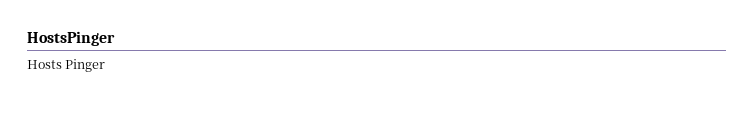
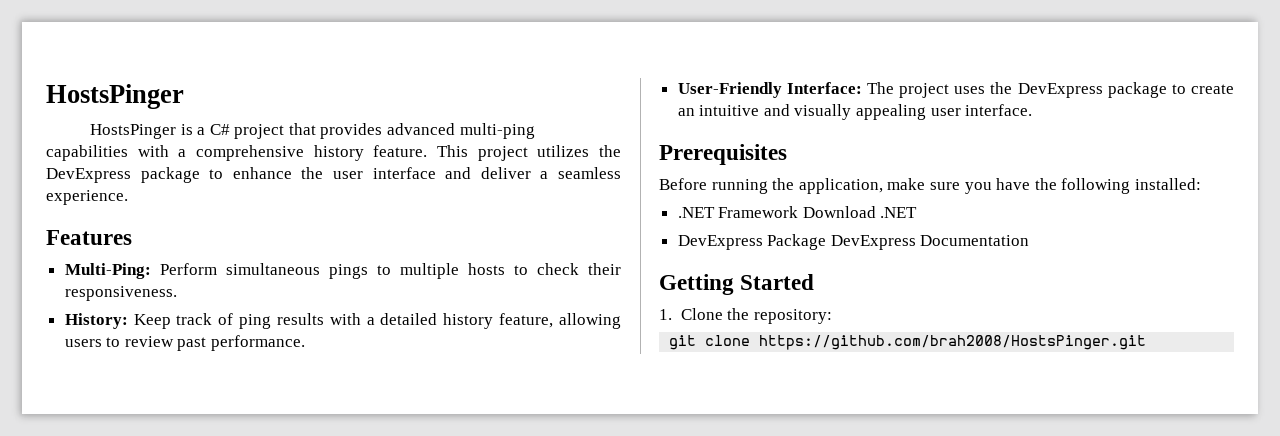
- Hosts Pinger
+ HostsPinger is a C# project that provides advanced multi-ping capabilities with a comprehensive history feature. This project utilizes the DevExpress package to enhance the user interface and deliver a seamless experience.
+ Features
+ Multi-Ping: Perform simultaneous pings to multiple hosts to check their responsiveness.
+ History: Keep track of ping results with a detailed history feature, allowing users to review past performance.
+ User-Friendly Interface: The project uses the DevExpress package to create an intuitive and visually appealing user interface.
+ Prerequisites
+ Before running the application, make sure you have the following installed:
+ .NET Framework Download .NET
+ DevExpress Package DevExpress Documentation
+ Getting Started
+ 1. Clone the repository:
+ git clone https://github.com/brah2008/HostsPinger.git

